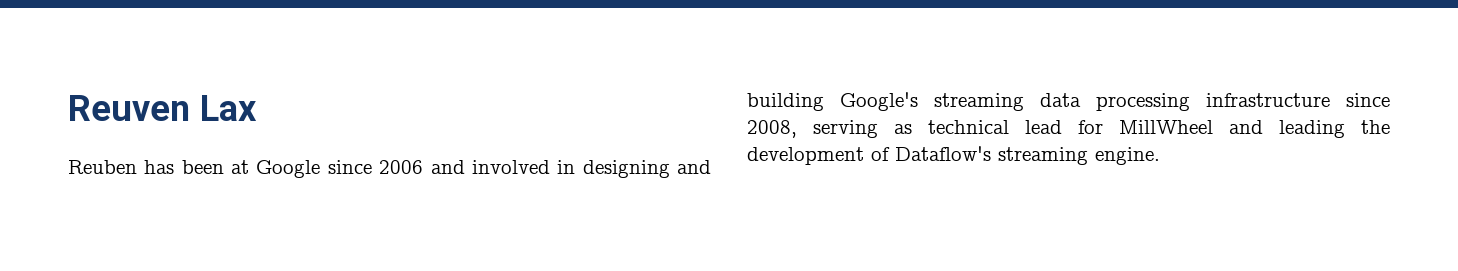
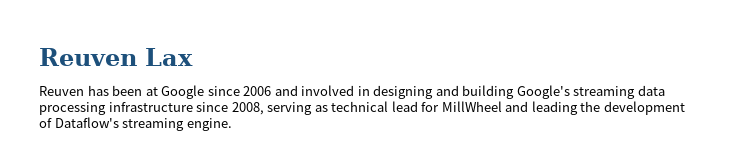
- Reuben has been at Google since 2006 and involved in designing and building Google's streaming data processing infrastructure since 2008, serving as technical lead for MillWheel and leading the development of Dataflow's streaming engine.
+ Reuven has been at Google since 2006 and involved in designing and building Google's streaming data processing infrastructure since 2008, serving as technical lead for MillWheel and leading the development of Dataflow's streaming engine.

